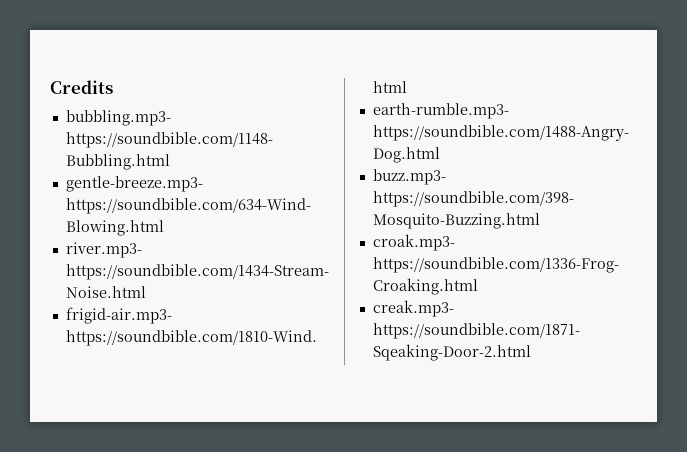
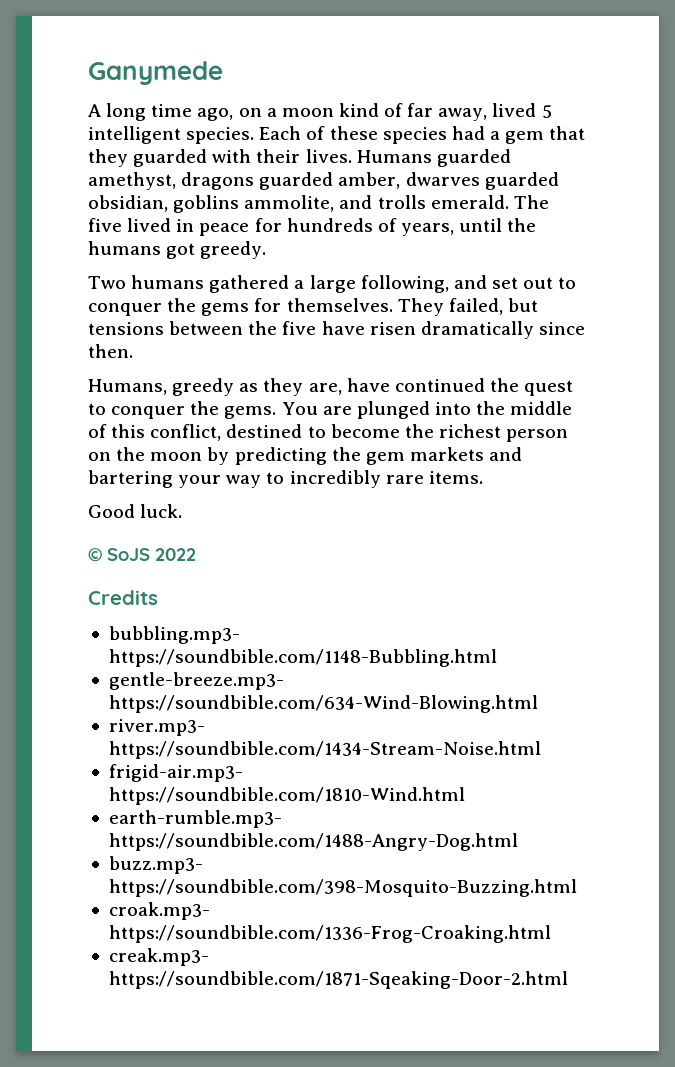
+ Ganymede
+ A long time ago, on a moon kind of far away, lived 5 intelligent species. Each of these species had a gem that they guarded with their lives. Humans guarded amethyst, dragons guarded amber, dwarves guarded obsidian, goblins ammolite, and trolls emerald. The five lived in peace for hundreds of years, until the humans got greedy.
+ Two humans gathered a large following, and set out to conquer the gems for themselves. They failed, but tensions between the five have risen dramatically since then.
+ Humans, greedy as they are, have continued the quest to conquer the gems. You are plunged into the middle of this conflict, destined to become the richest person on the moon by predicting the gem markets and bartering your way to incredibly rare items.
+ Good luck.
+ © SoJS 2022

